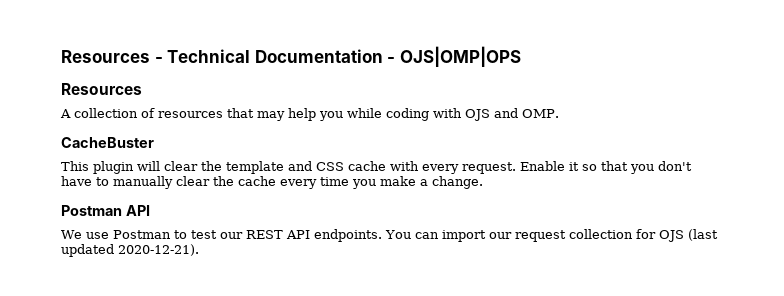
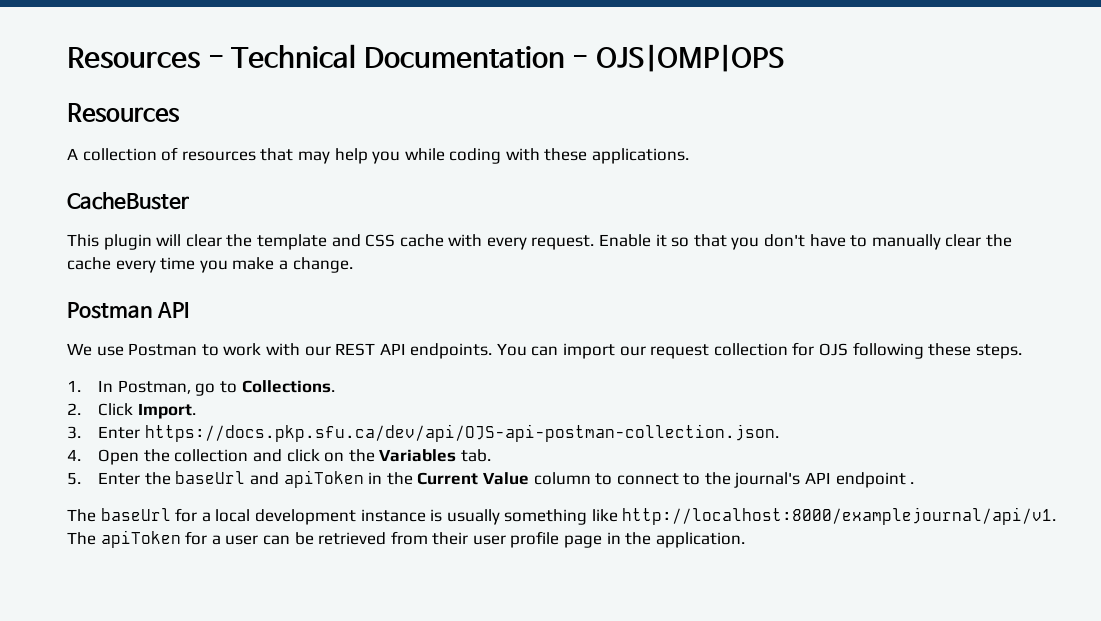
- A collection of resources that may help you while coding with OJS and OMP.
+ A collection of resources that may help you while coding with these applications.
- We use Postman to test our REST API endpoints.
+ We use Postman to work with our REST API endpoints.
- You can import our request collection for OJS (last updated 2020-12-21).
+ You can import our request collection for OJS following these steps.
+ 1. In Postman, go to Collections.
+ 2. Click Import.
+ 3. Enter https://docs.pkp.sfu.ca/dev/api/OJS-api-postman-collection.json.
+ 4. Open the collection and click on the Variables tab.
+ 5. Enter the baseUrl and apiToken in the Current Value column to connect to the journal's API endpoint .
+ The baseUrl for a local development instance is usually something like http://localhost:8000/examplejournal/api/v1. The apiToken for a user can be retrieved from their user profile page in the application.

